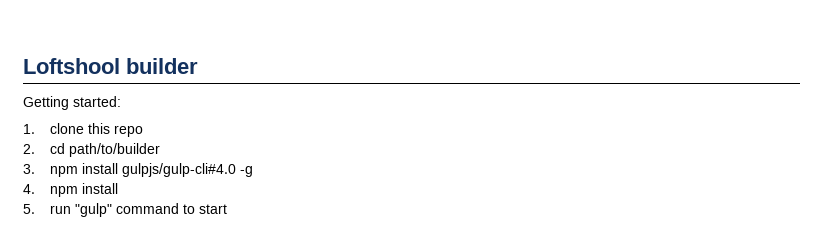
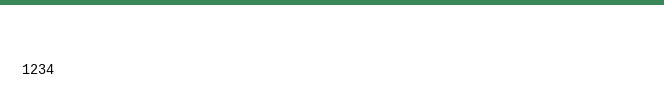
- Loftshool builder
- Getting started:
- 1. clone this repo
- 2. cd path/to/builder
- 3. npm install gulpjs/gulp-cli#4.0 -g
- 4. npm install
- 5. run "gulp" command to start
+ 1234

